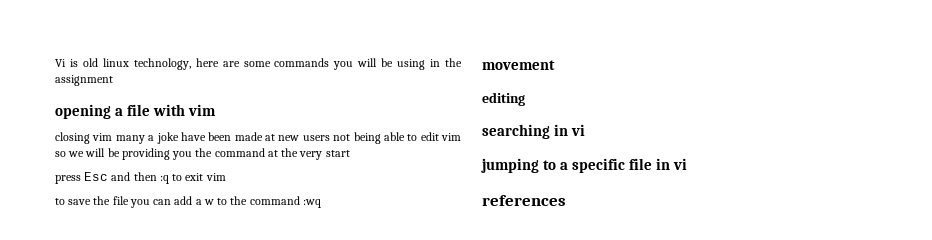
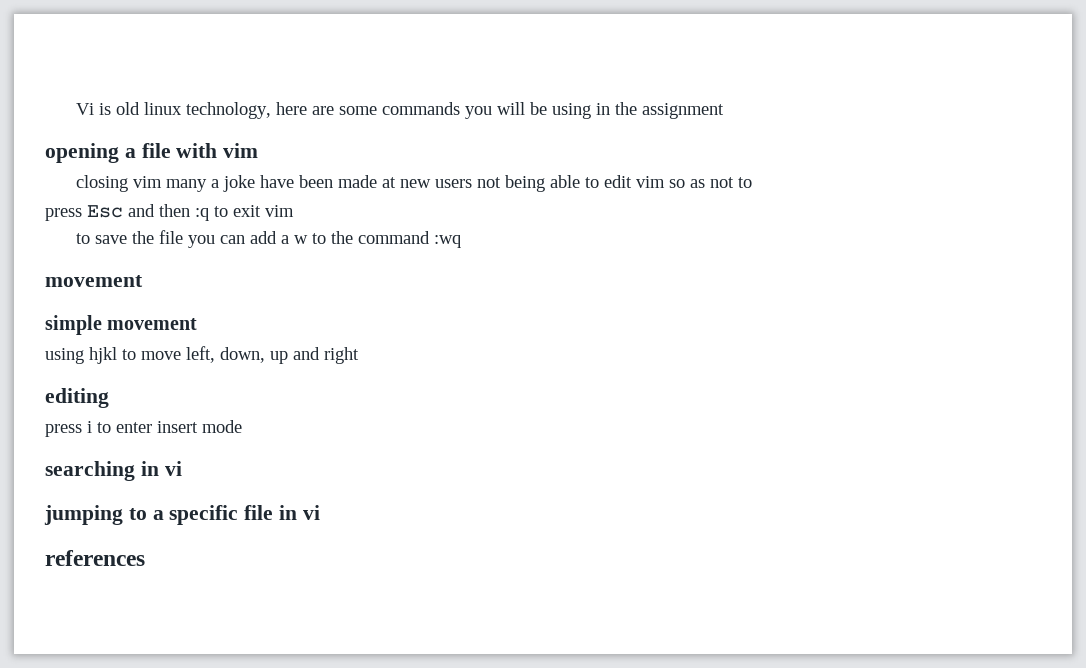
- closing vim many a joke have been made at new users not being able to edit vim so we will be providing you the command at the very start
+ closing vim many a joke have been made at new users not being able to edit vim so as not to
+ simple movement
+ using hjkl to move left, down, up and right
  editing
+ press i to enter insert mode

